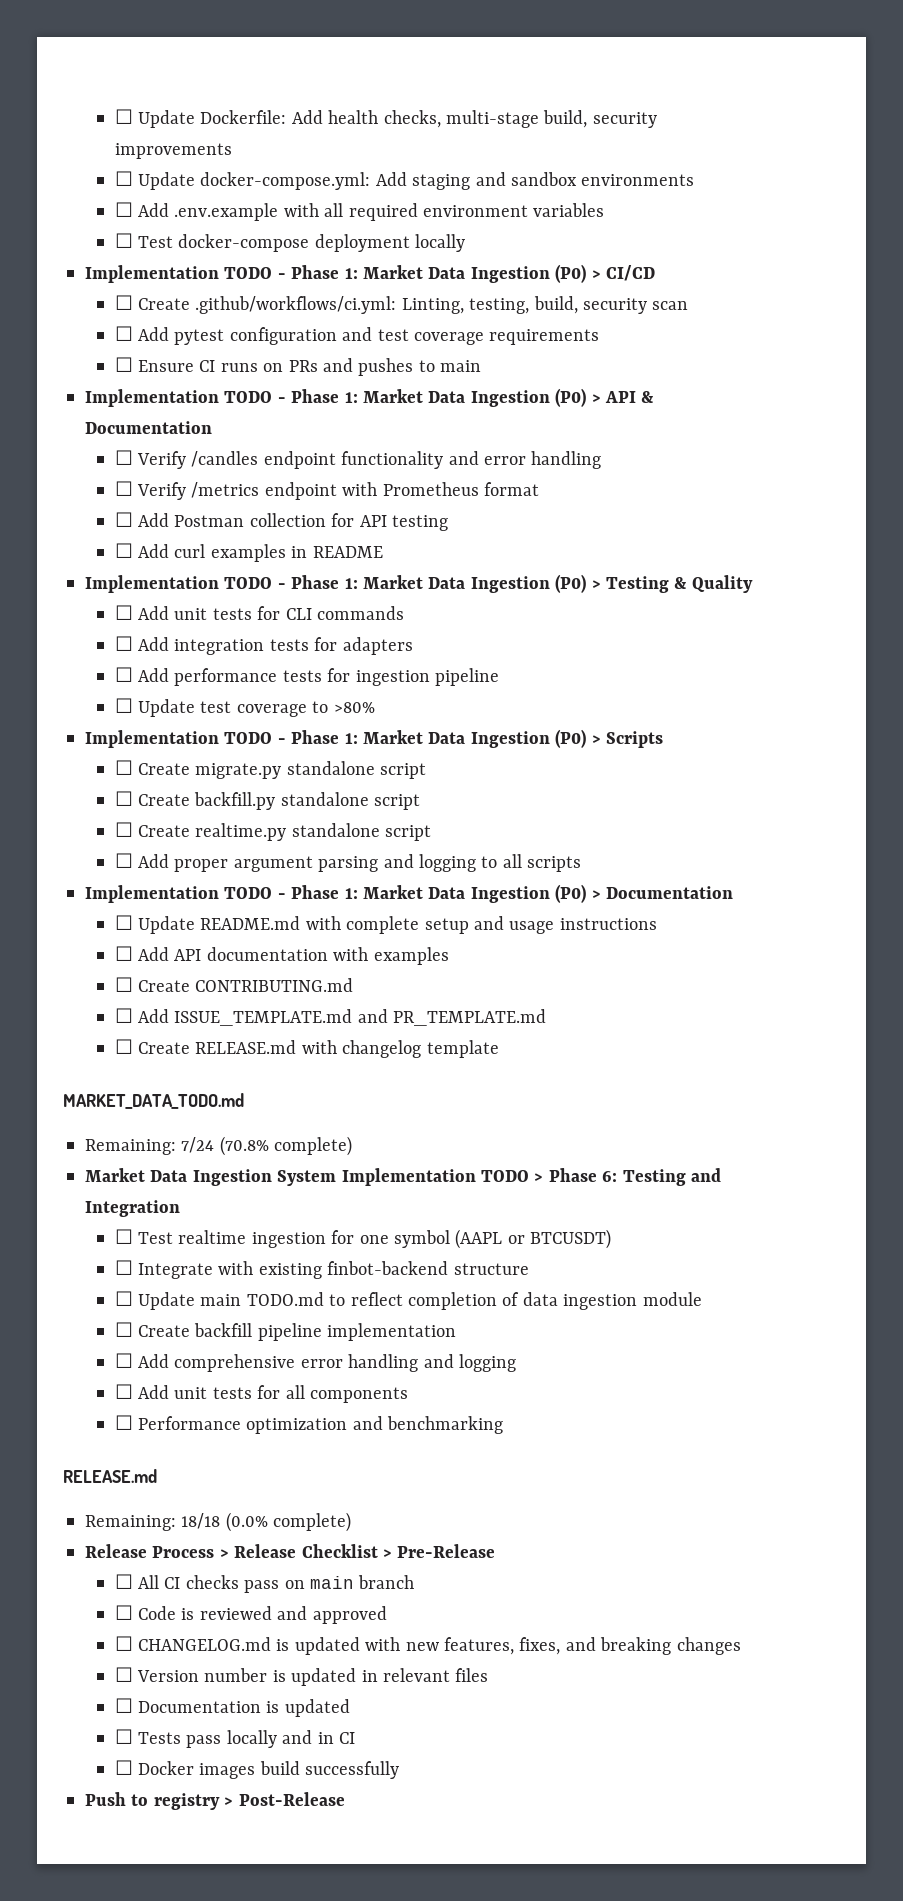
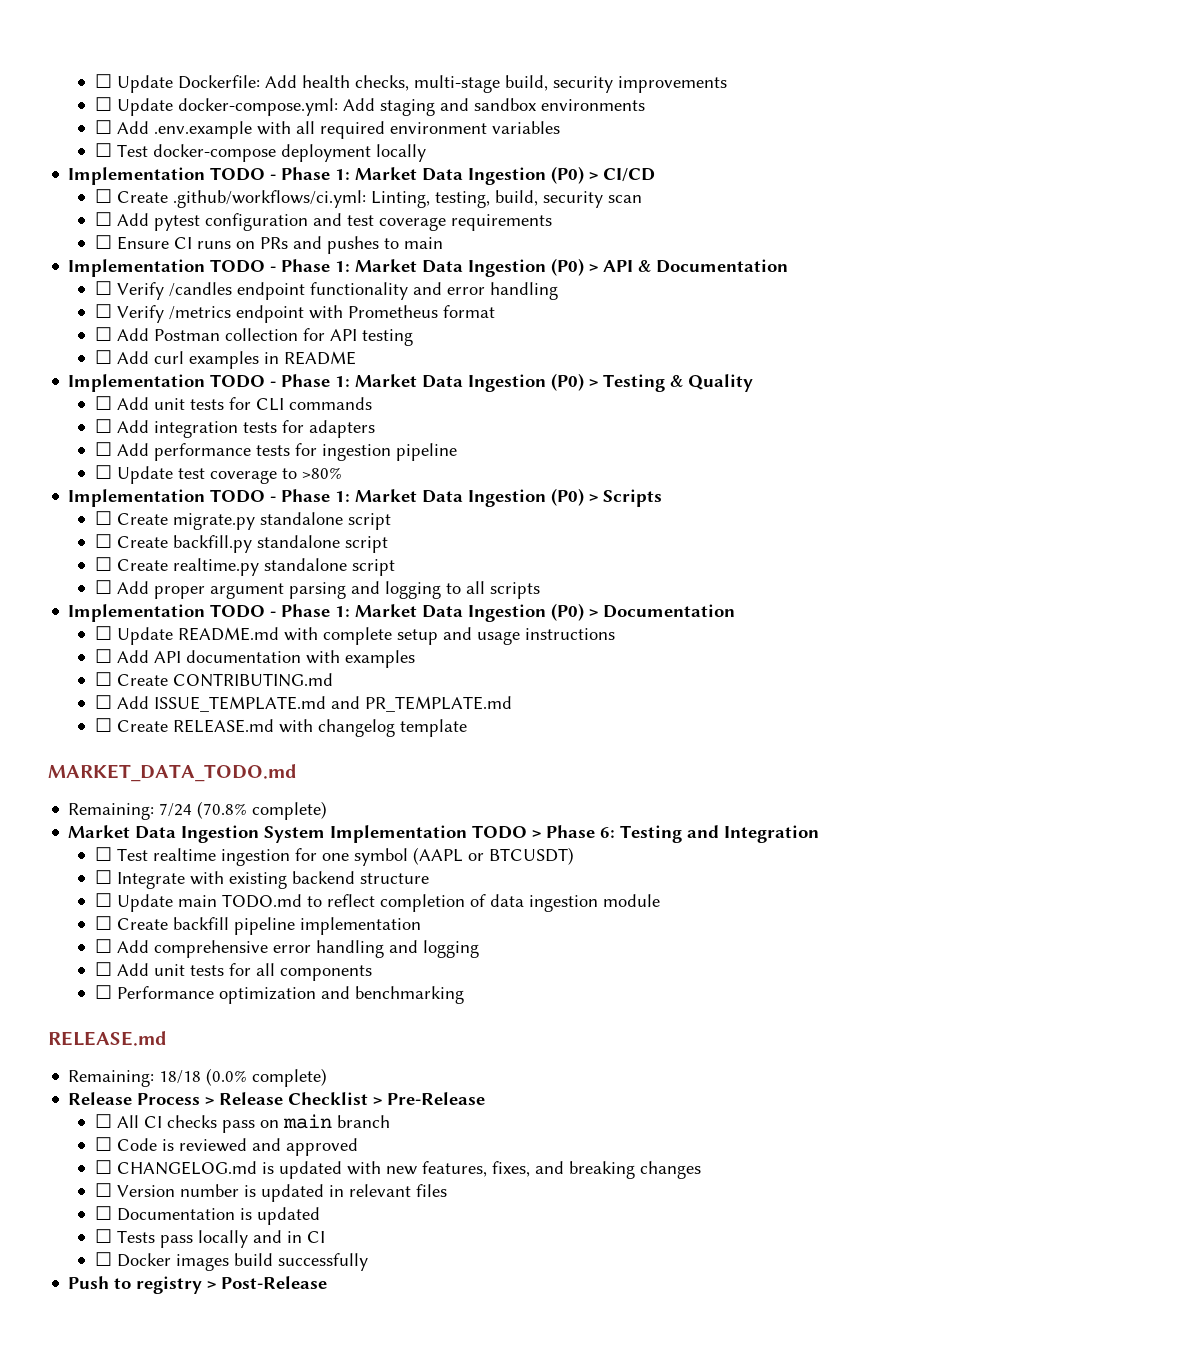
- ☐ Integrate with existing finbot-backend structure
+ ☐ Integrate with existing backend structure

